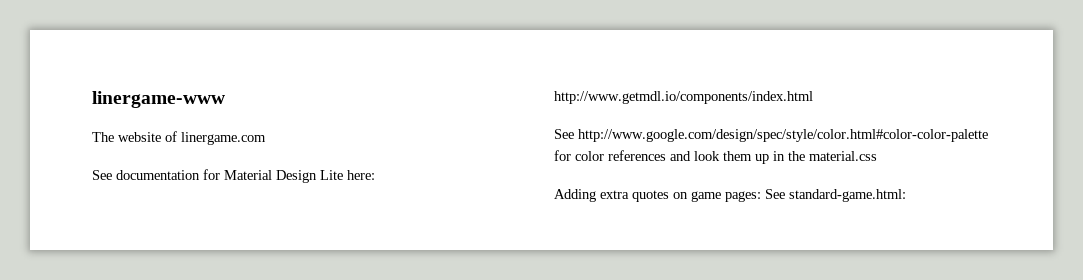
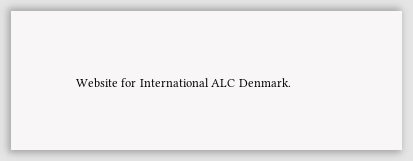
- linergame-www
- The website of linergame.com
- See documentation for Material Design Lite here: http://www.getmdl.io/components/index.html
- See http://www.google.com/design/spec/style/color.html#color-color-palette for color references and look them up in the material.css
- Adding extra quotes on game pages: See standard-game.html:
+ Website for International ALC Denmark.

